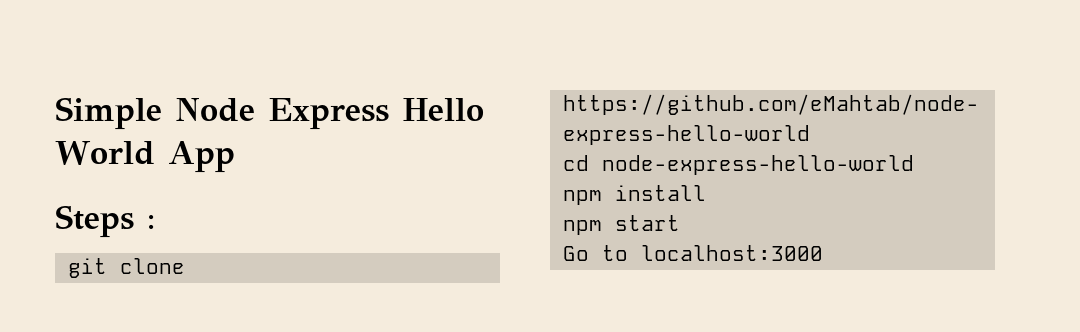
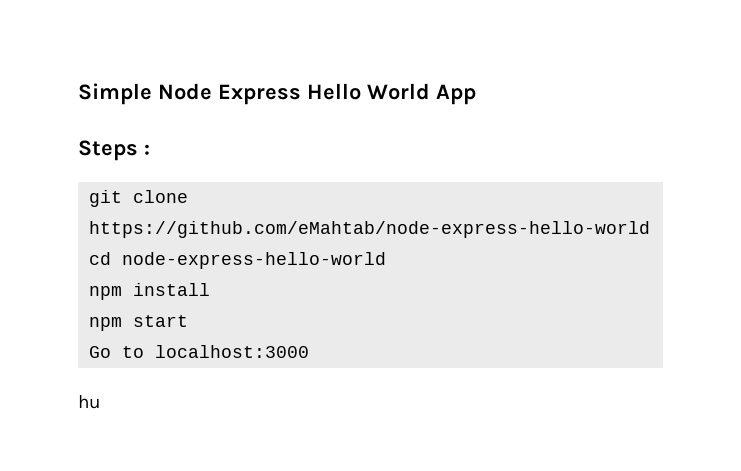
+ hu

